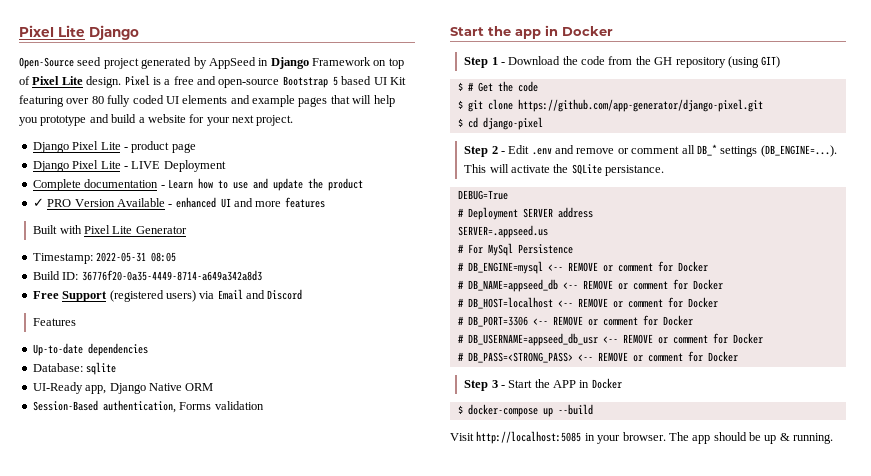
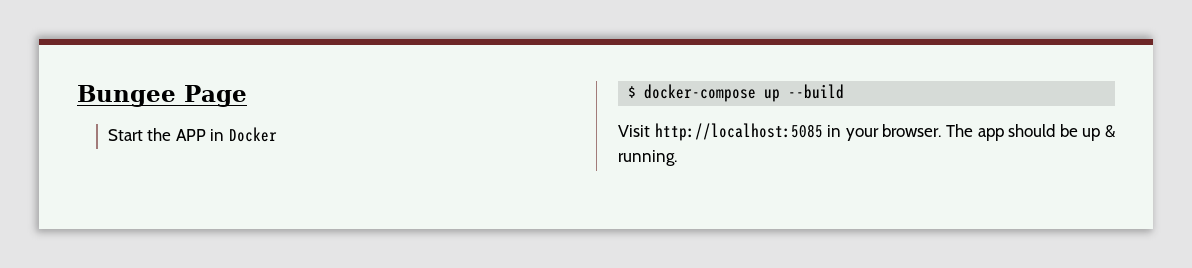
- Pixel Lite Django
- Open-Source seed project generated by AppSeed in Django Framework on top of Pixel Lite design. Pixel is a free and open-source Bootstrap 5 based UI Kit featuring over 80 fully coded UI elements and example pages that will help you prototype and build a website for your next project.
- Django Pixel Lite - product page
- Django Pixel Lite - LIVE Deployment
- Complete documentation - Learn how to use and update the product
- ✓ PRO Version Available - enhanced UI and more features
- Built with Pixel Lite Generator
- Timestamp: 2022-05-31 08:05
- Build ID: 36776f20-0a35-4449-8714-a649a342a8d3
- Free Support (registered users) via Email and Discord
- Features
- Up-to-date dependencies
- Database: sqlite
- UI-Ready app, Django Native ORM
- Session-Based authentication, Forms validation
- Start the app in Docker
- Step 1 - Download the code from the GH repository (using GIT)
- $ # Get the code
- $ git clone https://github.com/app-generator/django-pixel.git
- $ cd django-pixel
- Step 2 - Edit .env and remove or comment all DB_* settings (DB_ENGINE=...). This will activate the SQLite persistance.
- DEBUG=True
- # Deployment SERVER address
- SERVER=.appseed.us
- # For MySql Persistence
- # DB_ENGINE=mysql <-- REMOVE or comment for Docker
- # DB_NAME=appseed_db <-- REMOVE or comment for Docker
- # DB_HOST=localhost <-- REMOVE or comment for Docker
- # DB_PORT=3306 <-- REMOVE or comment for Docker
- # DB_USERNAME=appseed_db_usr <-- REMOVE or comment for Docker
- # DB_PASS=<STRONG_PASS> <-- REMOVE or comment for Docker
- Step 3 - Start the APP in Docker
+ Bungee Page
+ Start the APP in Docker

